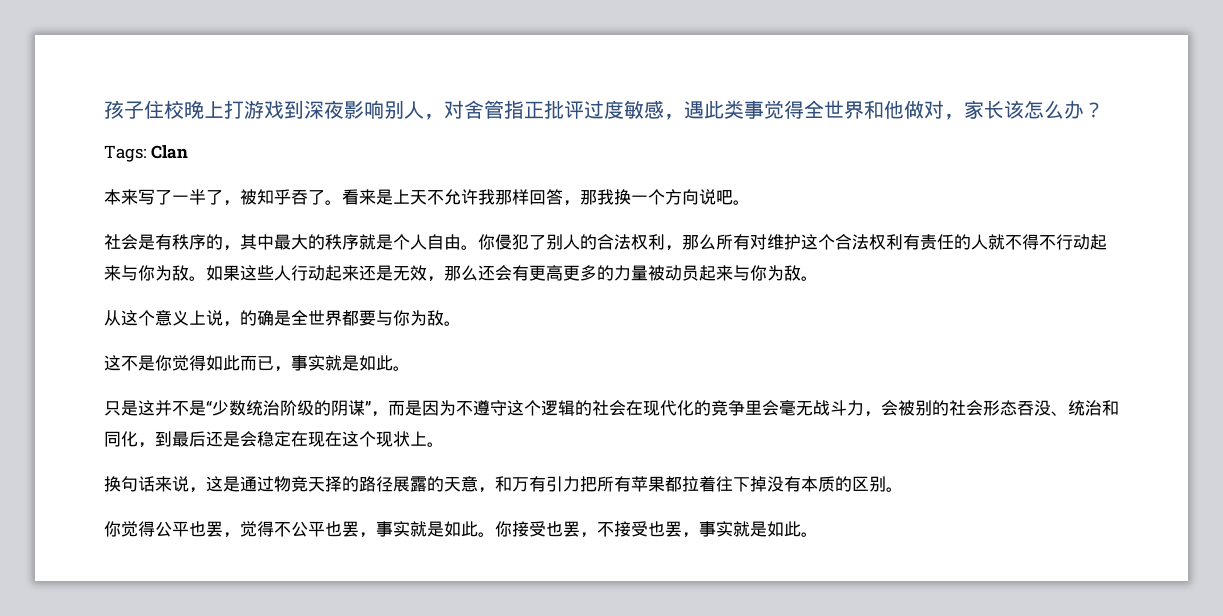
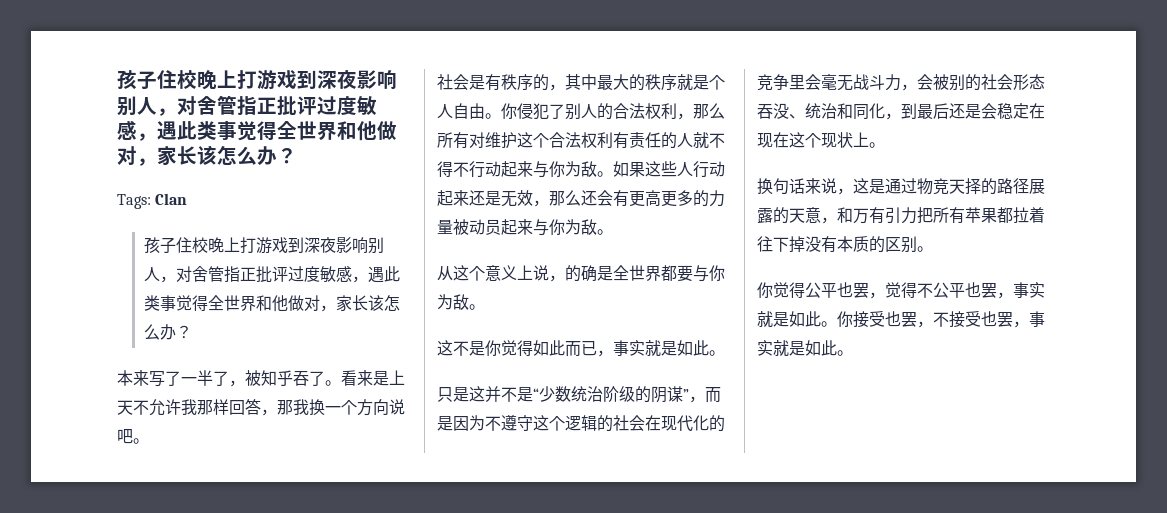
  Tags: Clan
+ 孩子住校晚上打游戏到深夜影响别人，对舍管指正批评过度敏感，遇此类事觉得全世界和他做对，家长该怎么办？

